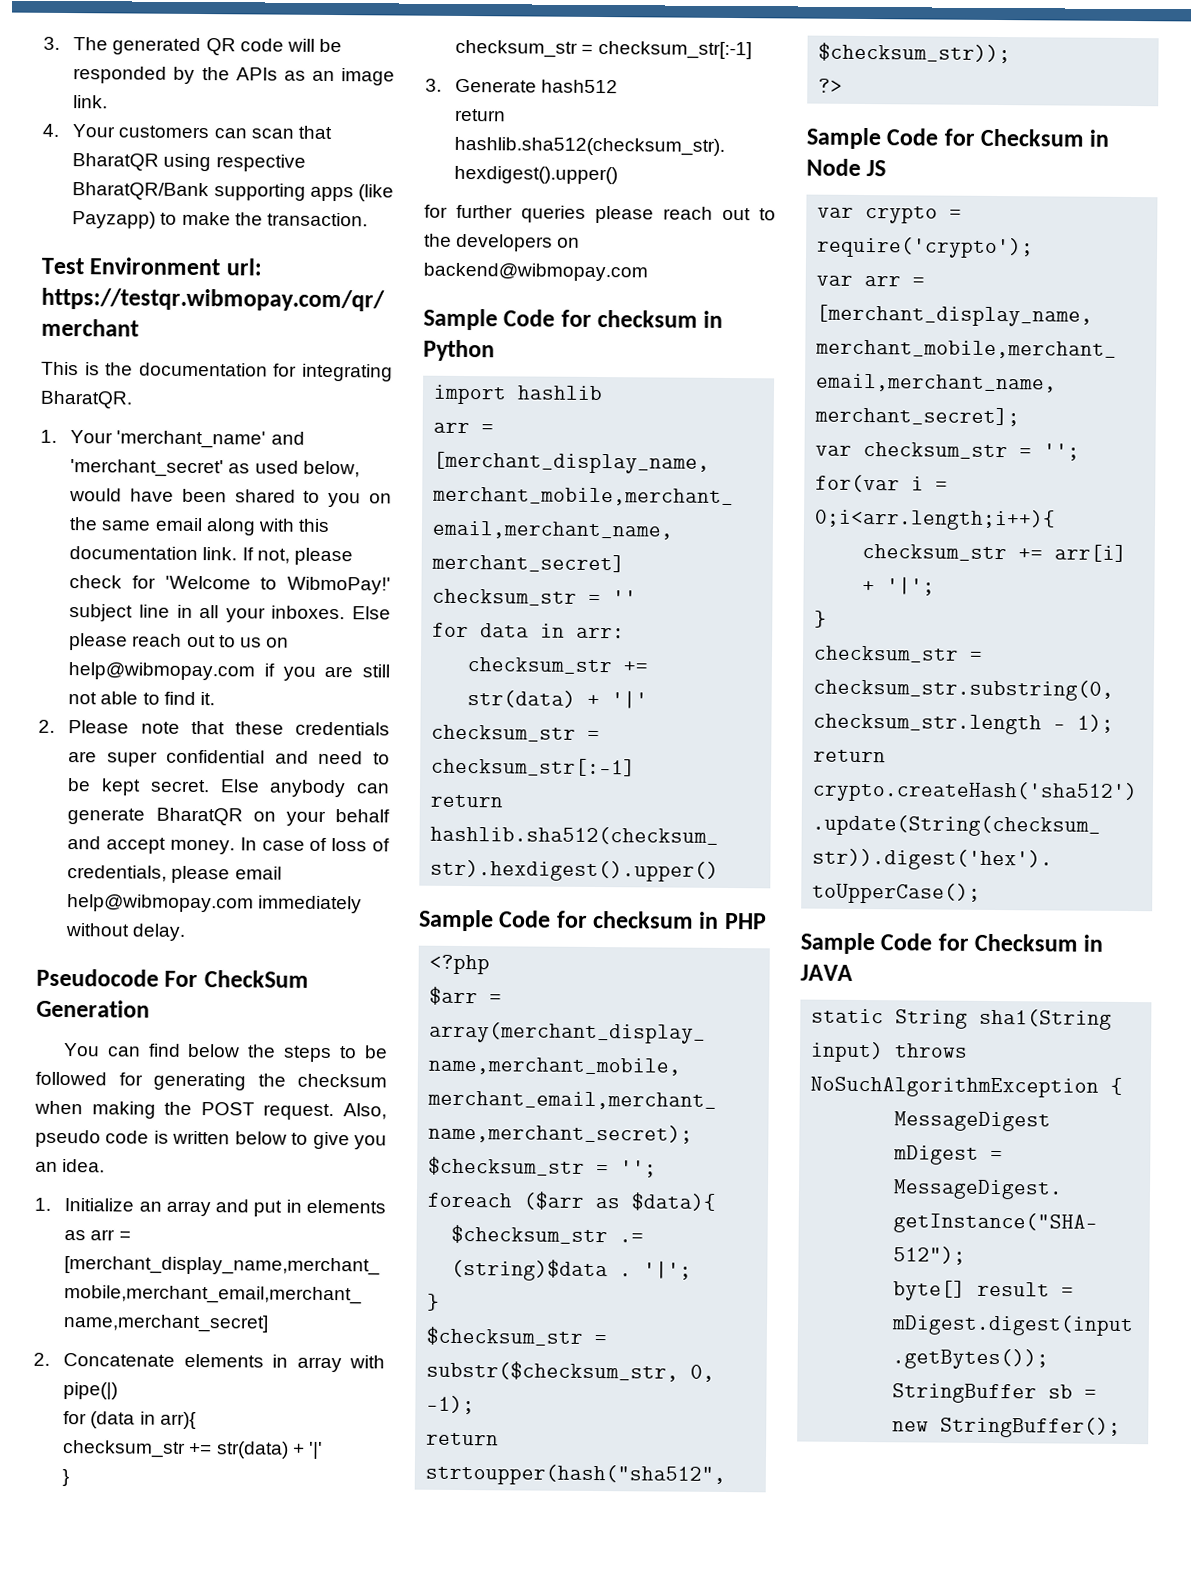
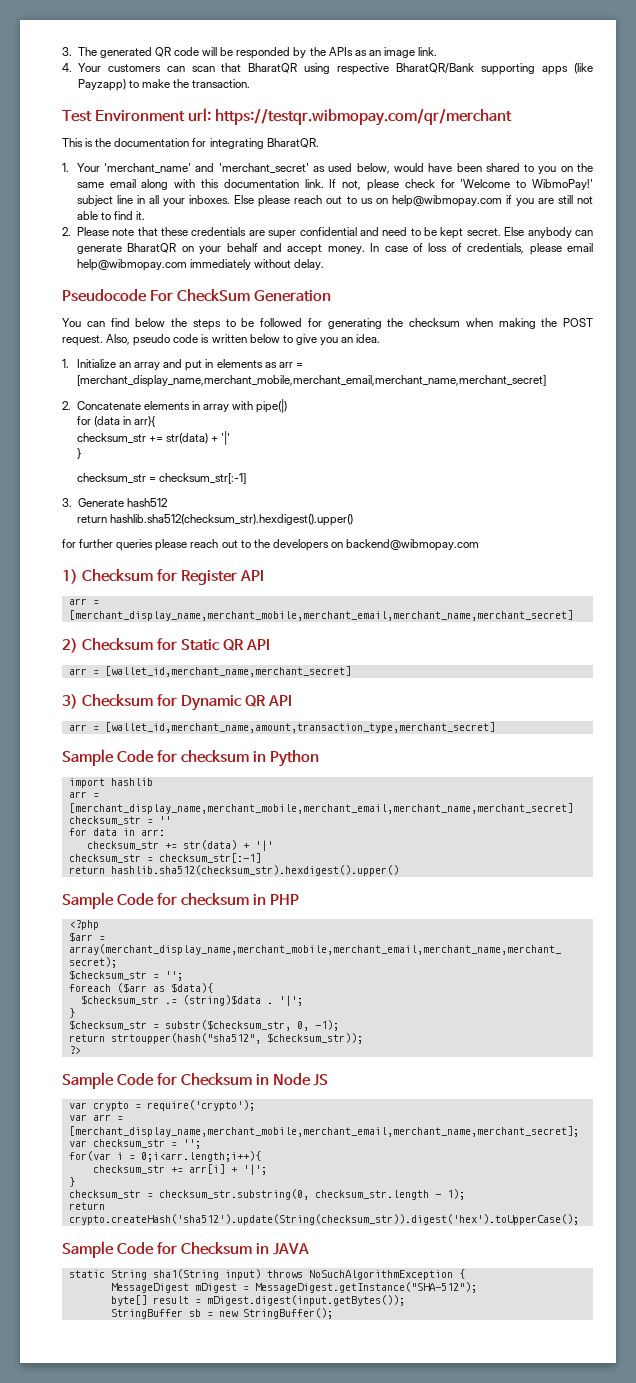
+ 1) Checksum for Register API
+ arr = [merchant_display_name,merchant_mobile,merchant_email,merchant_name,merchant_secret]
+ 2) Checksum for Static QR API
+ arr = [wallet_id,merchant_name,merchant_secret]
+ 3) Checksum for Dynamic QR API
+ arr = [wallet_id,merchant_name,amount,transaction_type,merchant_secret]

